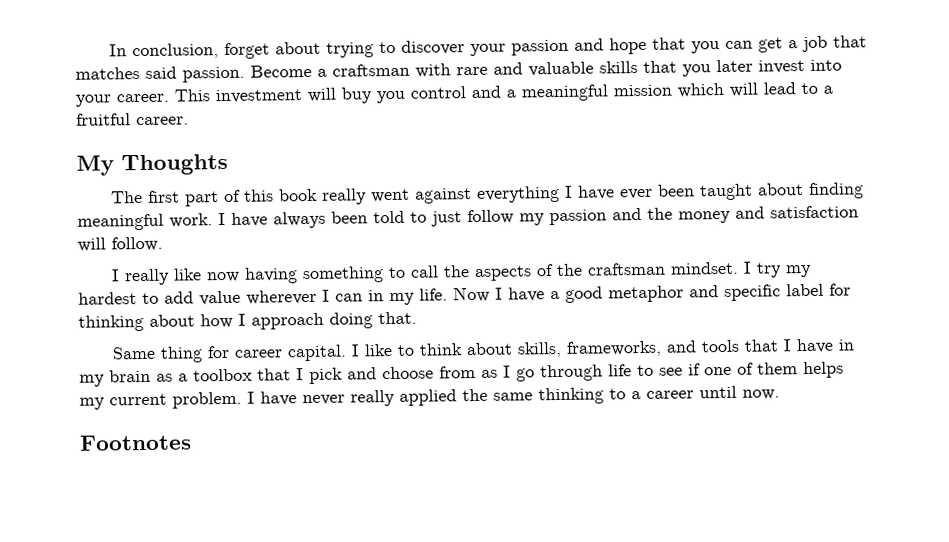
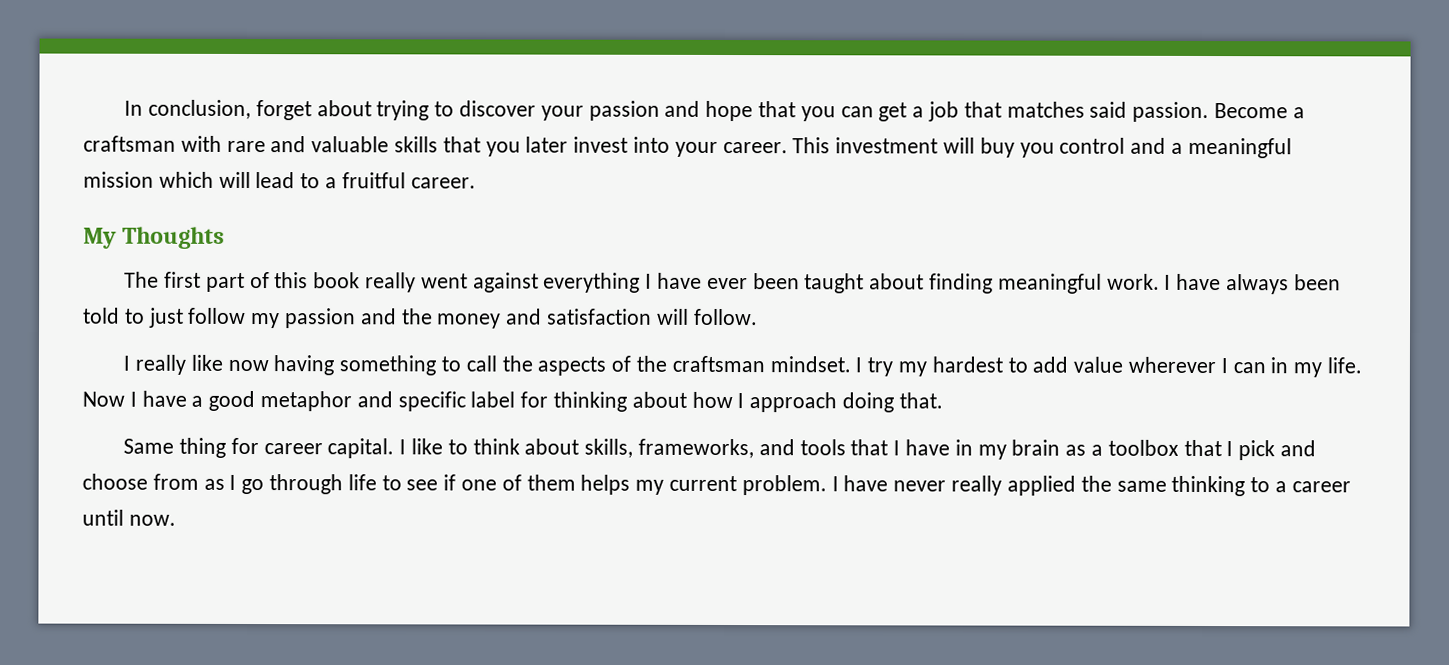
- Footnotes

